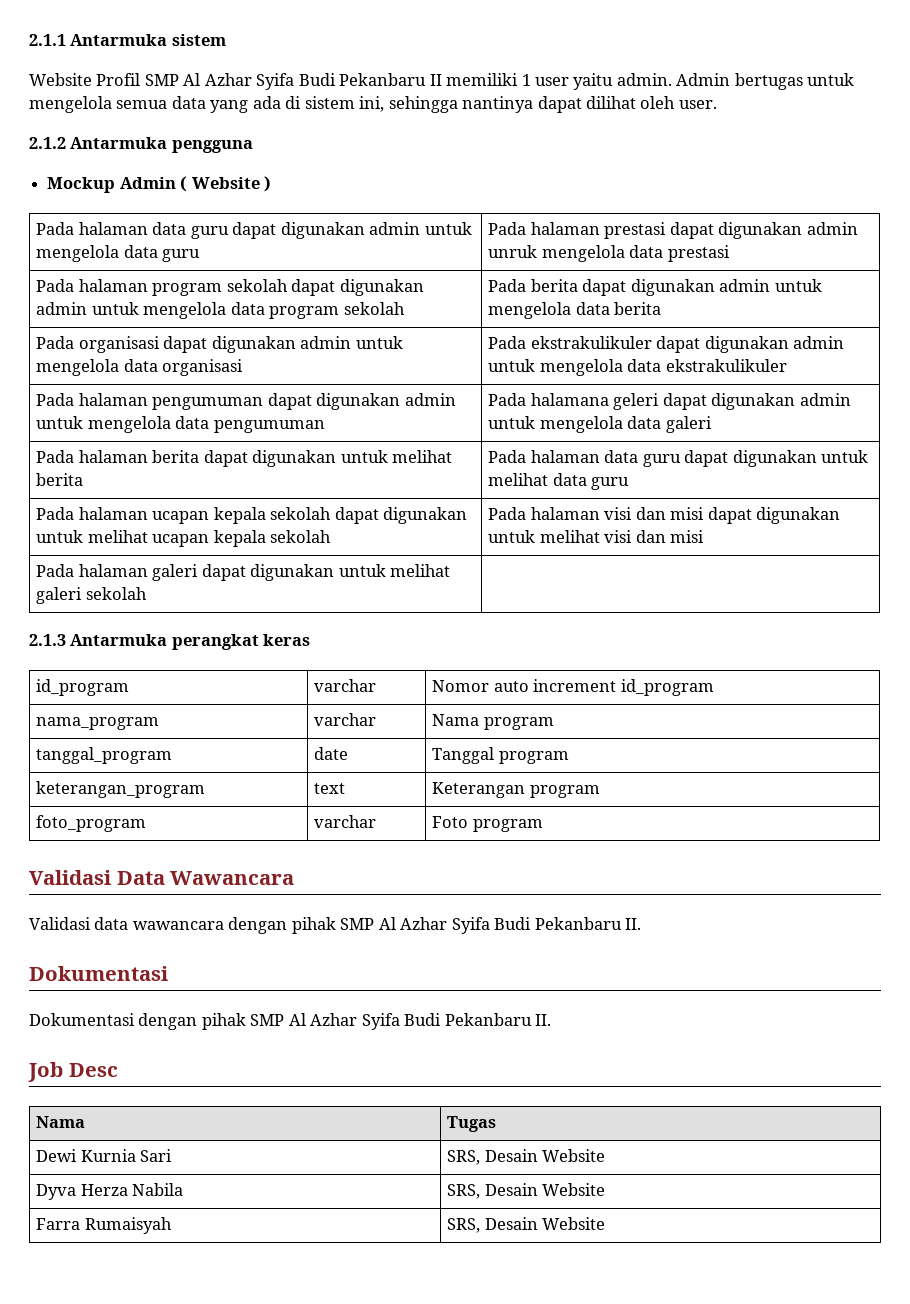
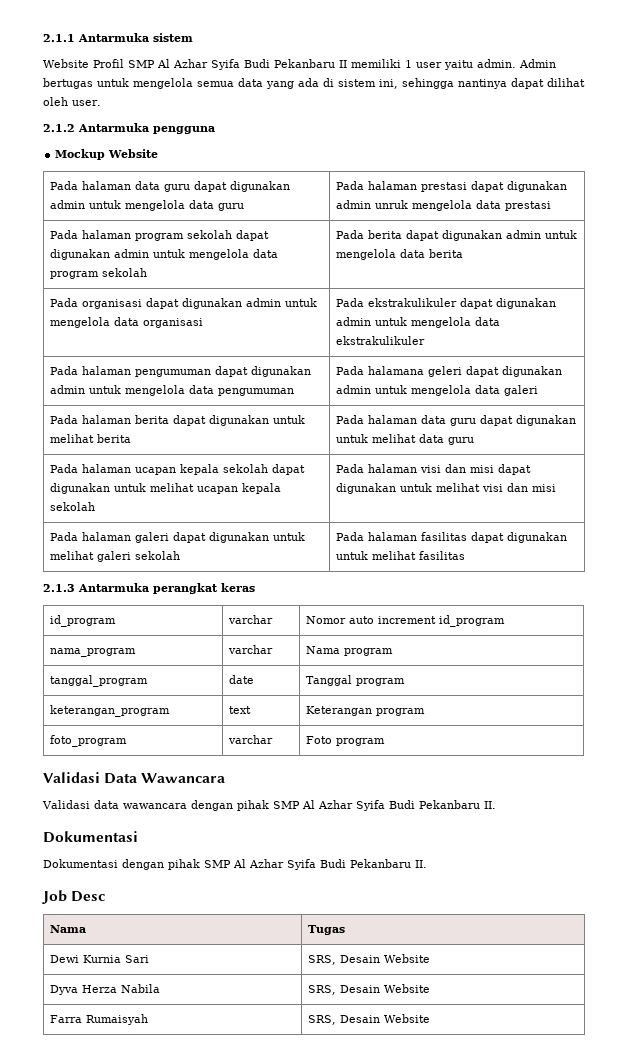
- Mockup Admin ( Website )
+ Mockup Website
- Pada halaman galeri dapat digunakan untuk melihat galeri sekolah |
+ Pada halaman galeri dapat digunakan untuk melihat galeri sekolah | Pada halaman fasilitas dapat digunakan untuk melihat fasilitas

